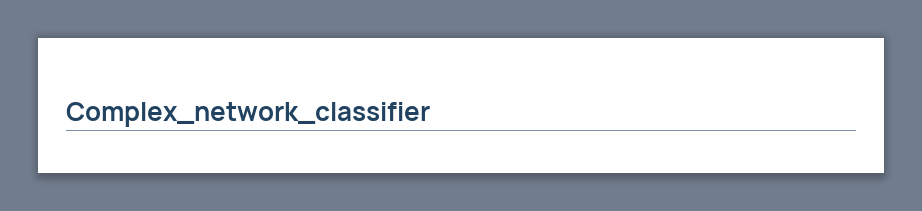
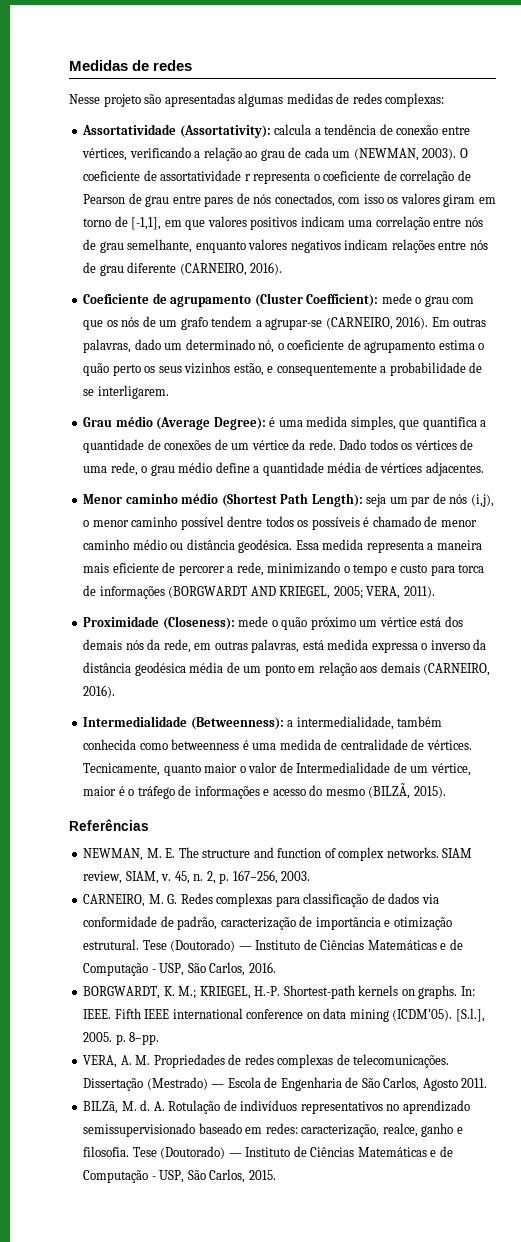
- Complex_network_classifier
+ Medidas de redes
+ Nesse projeto são apresentadas algumas medidas de redes complexas:
+ Assortatividade (Assortativity): calcula a tendência de conexão entre vértices, verificando a relação ao grau de cada um (NEWMAN, 2003). O coeficiente de assortatividade r representa o coeficiente de correlação de Pearson de grau entre pares de nós conectados, com isso os valores giram em torno de [-1,1], em que valores positivos indicam uma correlação entre nós de grau semelhante, enquanto valores negativos indicam relações entre nós de grau diferente (CARNEIRO, 2016).
+ Coeficiente de agrupamento (Cluster Coefficient): mede o grau com que os nós de um grafo tendem a agrupar-se (CARNEIRO, 2016). Em outras palavras, dado um determinado nó, o coeficiente de agrupamento estima o quão perto os seus vizinhos estão, e consequentemente a probabilidade de se interligarem.
+ Grau médio (Average Degree): é uma medida simples, que quantifica a quantidade de conexões de um vértice da rede. Dado todos os vértices de uma rede, o grau médio define a quantidade média de vértices adjacentes.
+ Menor caminho médio (Shortest Path Length): seja um par de nós (i,j), o menor caminho possível dentre todos os possíveis é chamado de menor caminho médio ou distância geodésica. Essa medida representa a maneira mais eficiente de percorer a rede, minimizando o tempo e custo para torca de informações (BORGWARDT AND KRIEGEL, 2005; VERA, 2011).
+ Proximidade (Closeness): mede o quão próximo um vértice está dos demais nós da rede, em outras palavras, está medida expressa o inverso da distância geodésica média de um ponto em relação aos demais (CARNEIRO, 2016).
+ Intermedialidade (Betweenness): a intermedialidade, também conhecida como betweenness é uma medida de centralidade de vértices. Tecnicamente, quanto maior o valor de Intermedialidade de um vértice, maior é o tráfego de informações e acesso do mesmo (BILZÃ, 2015).
+ Referências
+ NEWMAN, M. E. The structure and function of complex networks. SIAM review, SIAM, v. 45, n. 2, p. 167–256, 2003.
+ CARNEIRO, M. G. Redes complexas para classificação de dados via conformidade de padrão, caracterização de importância e otimização estrutural. Tese (Doutorado) — Instituto de Ciências Matemáticas e de Computação - USP, São Carlos, 2016.
+ BORGWARDT, K. M.; KRIEGEL, H.-P. Shortest-path kernels on graphs. In: IEEE. Fifth IEEE international conference on data mining (ICDM’05). [S.l.], 2005. p. 8–pp.
+ VERA, A. M. Propriedades de redes complexas de telecomunicações. Dissertação (Mestrado) — Escola de Engenharia de São Carlos, Agosto 2011.
+ BILZã, M. d. A. Rotulação de indivíduos representativos no aprendizado semissupervisionado baseado em redes: caracterização, realce, ganho e filosofia. Tese (Doutorado) — Instituto de Ciências Matemáticas e de Computação - USP, São Carlos, 2015.

